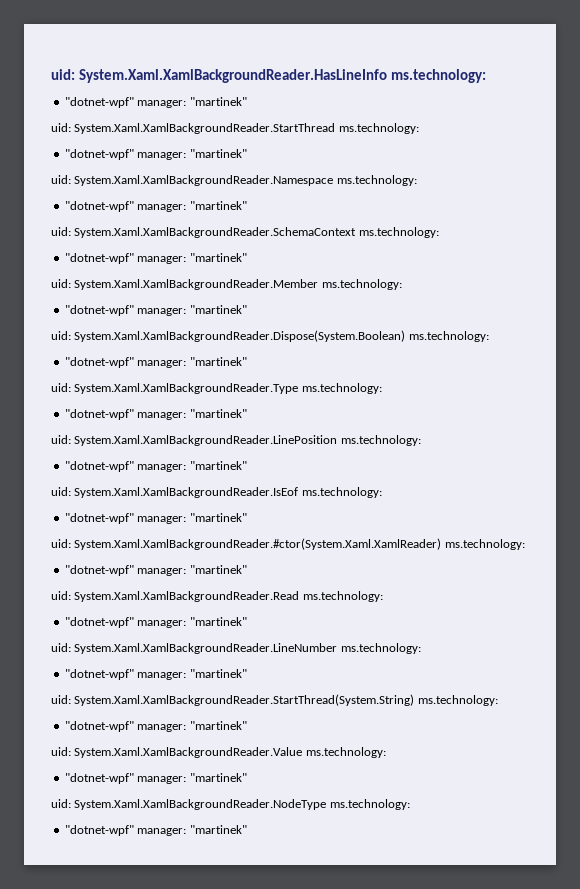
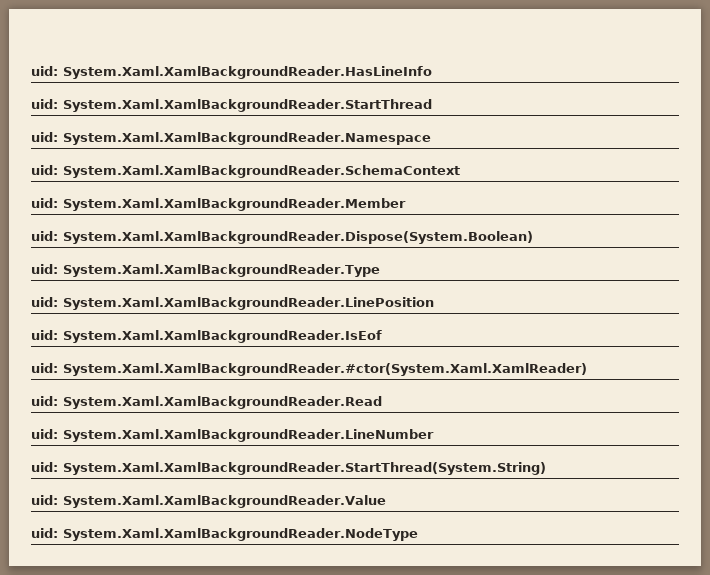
- uid: System.Xaml.XamlBackgroundReader.HasLineInfo ms.technology:
- "dotnet-wpf" manager: "martinek"
- uid: System.Xaml.XamlBackgroundReader.StartThread ms.technology:
- "dotnet-wpf" manager: "martinek"
- uid: System.Xaml.XamlBackgroundReader.Namespace ms.technology:
- "dotnet-wpf" manager: "martinek"
- uid: System.Xaml.XamlBackgroundReader.SchemaContext ms.technology:
- "dotnet-wpf" manager: "martinek"
- uid: System.Xaml.XamlBackgroundReader.Member ms.technology:
- "dotnet-wpf" manager: "martinek"
- uid: System.Xaml.XamlBackgroundReader.Dispose(System.Boolean) ms.technology:
- "dotnet-wpf" manager: "martinek"
- uid: System.Xaml.XamlBackgroundReader.Type ms.technology:
- "dotnet-wpf" manager: "martinek"
- uid: System.Xaml.XamlBackgroundReader.LinePosition ms.technology:
- "dotnet-wpf" manager: "martinek"
- uid: System.Xaml.XamlBackgroundReader.IsEof ms.technology:
- "dotnet-wpf" manager: "martinek"
- uid: System.Xaml.XamlBackgroundReader.#ctor(System.Xaml.XamlReader) ms.technology:
- "dotnet-wpf" manager: "martinek"
- uid: System.Xaml.XamlBackgroundReader.Read ms.technology:
- "dotnet-wpf" manager: "martinek"
- uid: System.Xaml.XamlBackgroundReader.LineNumber ms.technology:
- "dotnet-wpf" manager: "martinek"
- uid: System.Xaml.XamlBackgroundReader.StartThread(System.String) ms.technology:
- "dotnet-wpf" manager: "martinek"
- uid: System.Xaml.XamlBackgroundReader.Value ms.technology:
- "dotnet-wpf" manager: "martinek"
- uid: System.Xaml.XamlBackgroundReader.NodeType ms.technology:
- "dotnet-wpf" manager: "martinek"
+ uid: System.Xaml.XamlBackgroundReader.HasLineInfo
+ uid: System.Xaml.XamlBackgroundReader.StartThread
+ uid: System.Xaml.XamlBackgroundReader.Namespace
+ uid: System.Xaml.XamlBackgroundReader.SchemaContext
+ uid: System.Xaml.XamlBackgroundReader.Member
+ uid: System.Xaml.XamlBackgroundReader.Dispose(System.Boolean)
+ uid: System.Xaml.XamlBackgroundReader.Type
+ uid: System.Xaml.XamlBackgroundReader.LinePosition
+ uid: System.Xaml.XamlBackgroundReader.IsEof
+ uid: System.Xaml.XamlBackgroundReader.#ctor(System.Xaml.XamlReader)
+ uid: System.Xaml.XamlBackgroundReader.Read
+ uid: System.Xaml.XamlBackgroundReader.LineNumber
+ uid: System.Xaml.XamlBackgroundReader.StartThread(System.String)
+ uid: System.Xaml.XamlBackgroundReader.Value
+ uid: System.Xaml.XamlBackgroundReader.NodeType

